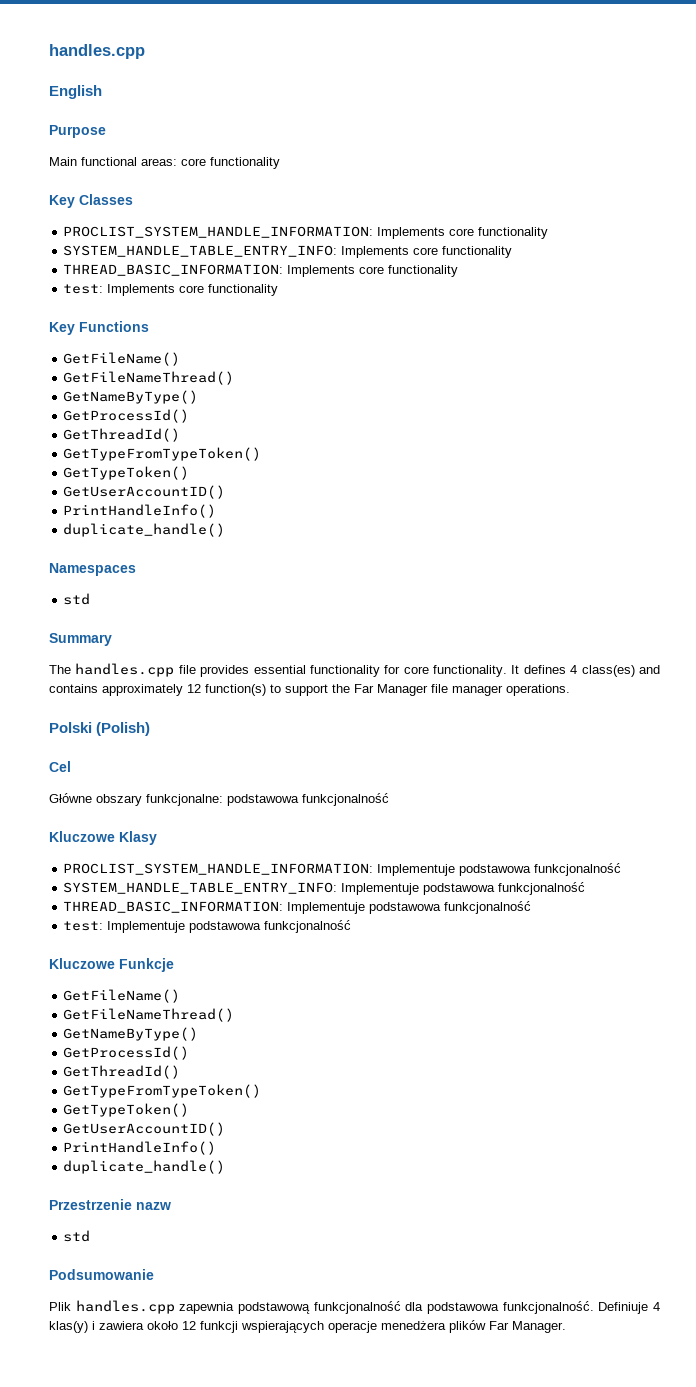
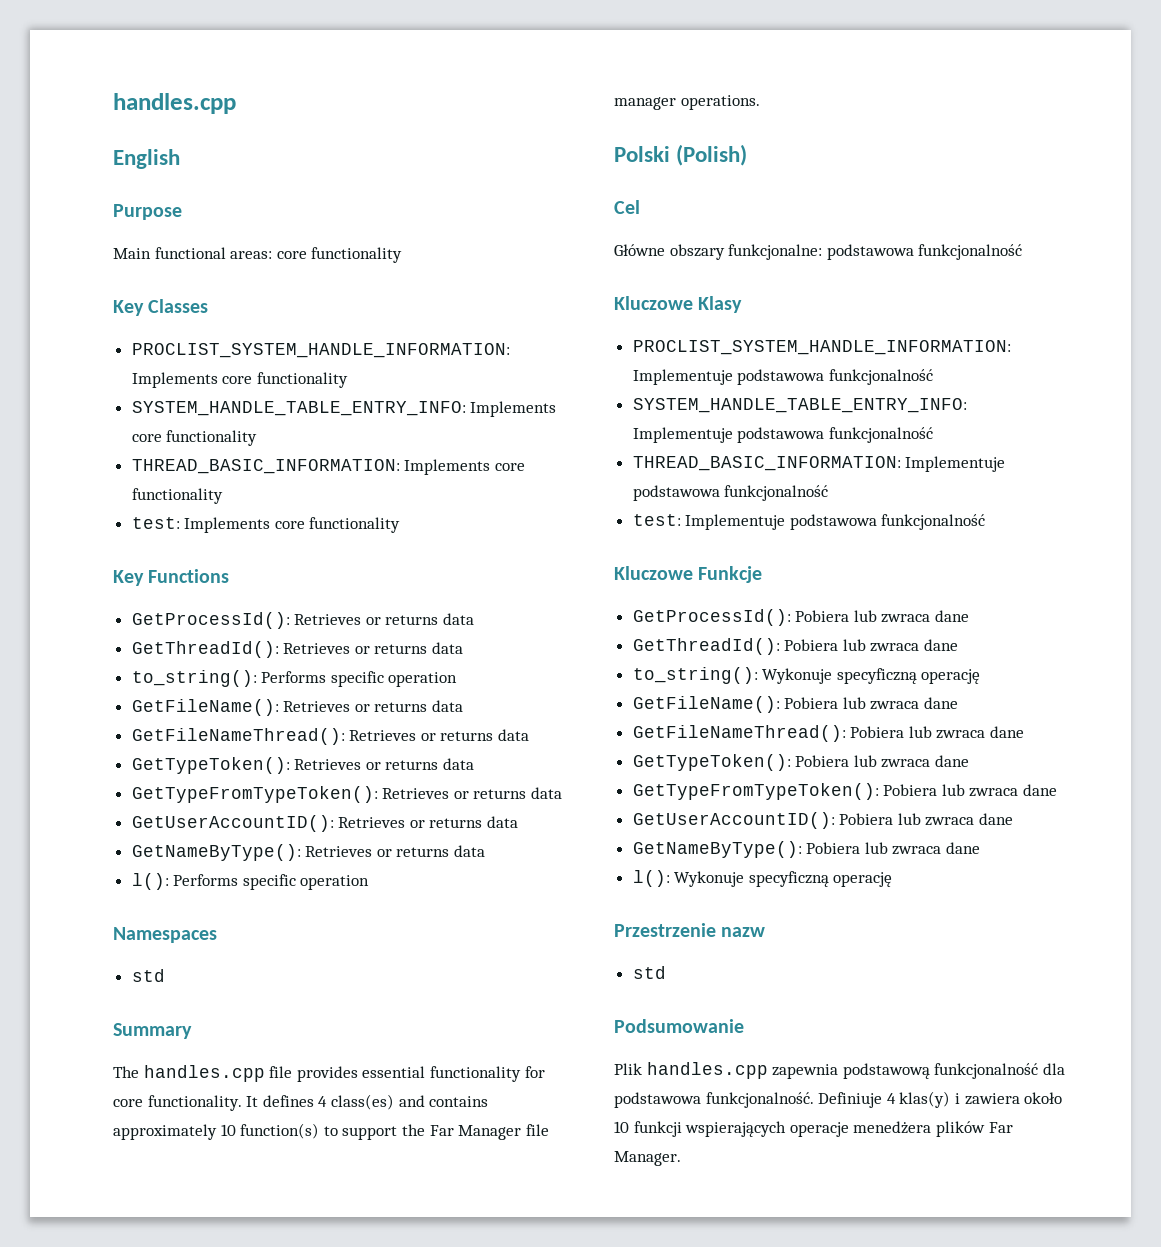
  Key Functions
- GetFileName()
- GetFileNameThread()
- GetNameByType()
- GetProcessId()
- GetThreadId()
- GetTypeFromTypeToken()
- GetTypeToken()
- GetUserAccountID()
- PrintHandleInfo()
- duplicate_handle()
+ GetProcessId(): Retrieves or returns data
+ GetThreadId(): Retrieves or returns data
+ to_string(): Performs specific operation
+ GetFileName(): Retrieves or returns data
+ GetFileNameThread(): Retrieves or returns data
+ GetTypeToken(): Retrieves or returns data
+ GetTypeFromTypeToken(): Retrieves or returns data
+ GetUserAccountID(): Retrieves or returns data
+ GetNameByType(): Retrieves or returns data
+ l(): Performs specific operation
- It defines 4 class(es) and contains approximately 12 function(s) to support the Far Manager file manager operations.
+ It defines 4 class(es) and contains approximately 10 function(s) to support the Far Manager file manager operations.
  Kluczowe Funkcje
- GetFileName()
- GetFileNameThread()
- GetNameByType()
- GetProcessId()
- GetThreadId()
- GetTypeFromTypeToken()
- GetTypeToken()
- GetUserAccountID()
- PrintHandleInfo()
- duplicate_handle()
+ GetProcessId(): Pobiera lub zwraca dane
+ GetThreadId(): Pobiera lub zwraca dane
+ to_string(): Wykonuje specyficzną operację
+ GetFileName(): Pobiera lub zwraca dane
+ GetFileNameThread(): Pobiera lub zwraca dane
+ GetTypeToken(): Pobiera lub zwraca dane
+ GetTypeFromTypeToken(): Pobiera lub zwraca dane
+ GetUserAccountID(): Pobiera lub zwraca dane
+ GetNameByType(): Pobiera lub zwraca dane
+ l(): Wykonuje specyficzną operację
- Definiuje 4 klas(y) i zawiera około 12 funkcji wspierających operacje menedżera plików Far Manager.
+ Definiuje 4 klas(y) i zawiera około 10 funkcji wspierających operacje menedżera plików Far Manager.

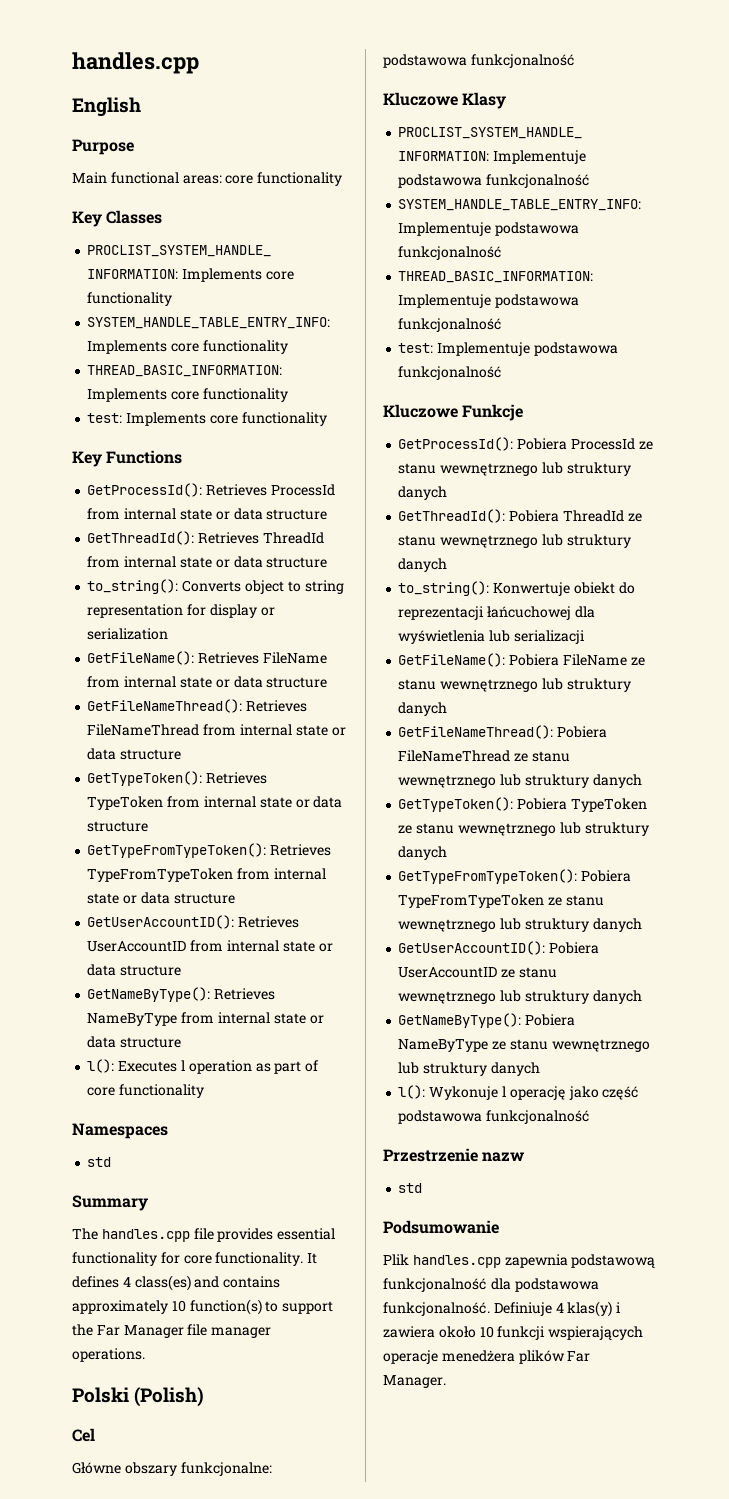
- GetProcessId(): Retrieves or returns data
+ GetProcessId(): Retrieves ProcessId from internal state or data structure
- GetThreadId(): Retrieves or returns data
- to_string(): Performs specific operation
- GetFileName(): Retrieves or returns data
+ GetThreadId(): Retrieves ThreadId from internal state or data structure
+ to_string(): Converts object to string representation for display or serialization
+ GetFileName(): Retrieves FileName from internal state or data structure
- GetFileNameThread(): Retrieves or returns data
+ GetFileNameThread(): Retrieves FileNameThread from internal state or data structure
- GetTypeToken(): Retrieves or returns data
+ GetTypeToken(): Retrieves TypeToken from internal state or data structure
- GetTypeFromTypeToken(): Retrieves or returns data
+ GetTypeFromTypeToken(): Retrieves TypeFromTypeToken from internal state or data structure
- GetUserAccountID(): Retrieves or returns data
+ GetUserAccountID(): Retrieves UserAccountID from internal state or data structure
- GetNameByType(): Retrieves or returns data
- l(): Performs specific operation
+ GetNameByType(): Retrieves NameByType from internal state or data structure
+ l(): Executes l operation as part of core functionality
- GetProcessId(): Pobiera lub zwraca dane
- GetThreadId(): Pobiera lub zwraca dane
- to_string(): Wykonuje specyficzną operację
- GetFileName(): Pobiera lub zwraca dane
- GetFileNameThread(): Pobiera lub zwraca dane
- GetTypeToken(): Pobiera lub zwraca dane
- GetTypeFromTypeToken(): Pobiera lub zwraca dane
- GetUserAccountID(): Pobiera lub zwraca dane
- GetNameByType(): Pobiera lub zwraca dane
+ GetProcessId(): Pobiera ProcessId ze stanu wewnętrznego lub struktury danych
+ GetThreadId(): Pobiera ThreadId ze stanu wewnętrznego lub struktury danych
+ to_string(): Konwertuje obiekt do reprezentacji łańcuchowej dla wyświetlenia lub serializacji
+ GetFileName(): Pobiera FileName ze stanu wewnętrznego lub struktury danych
+ GetFileNameThread(): Pobiera FileNameThread ze stanu wewnętrznego lub struktury danych
+ GetTypeToken(): Pobiera TypeToken ze stanu wewnętrznego lub struktury danych
+ GetTypeFromTypeToken(): Pobiera TypeFromTypeToken ze stanu wewnętrznego lub struktury danych
+ GetUserAccountID(): Pobiera UserAccountID ze stanu wewnętrznego lub struktury danych
+ GetNameByType(): Pobiera NameByType ze stanu wewnętrznego lub struktury danych
- l(): Wykonuje specyficzną operację
+ l(): Wykonuje l operację jako część podstawowa funkcjonalność

